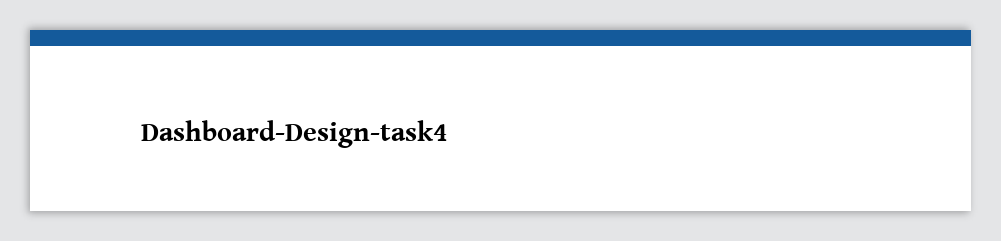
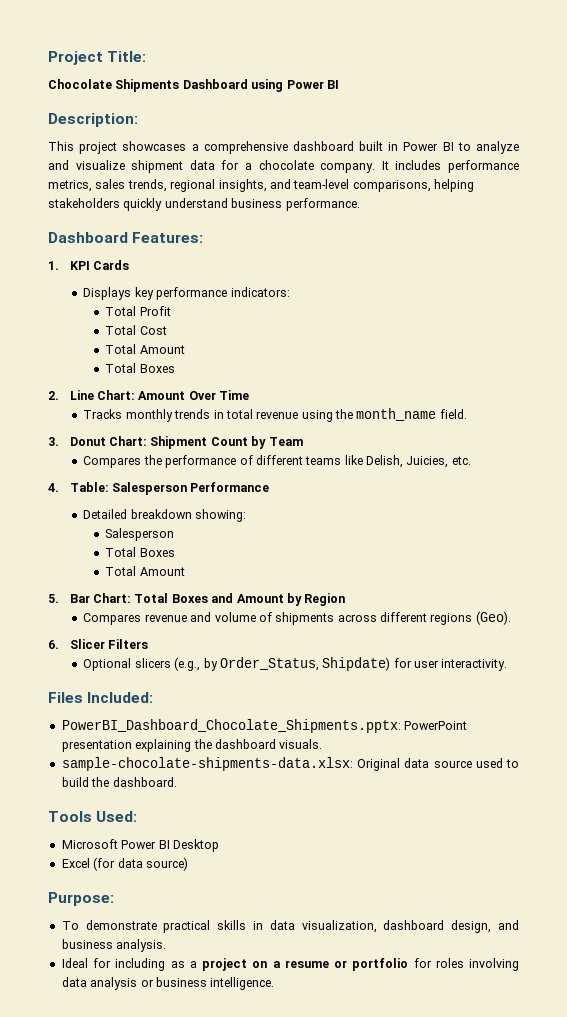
- Dashboard-Design-task4
+ Project Title:
+ Chocolate Shipments Dashboard using Power BI
+ Description:
+ This project showcases a comprehensive dashboard built in Power BI to analyze and visualize shipment data for a chocolate company. It includes performance metrics, sales trends, regional insights, and team-level comparisons, helping stakeholders quickly understand business performance.
+ Dashboard Features:
+ 1. KPI Cards
+ Displays key performance indicators:
+ Total Profit
+ Total Cost
+ Total Amount
+ Total Boxes
+ 2. Line Chart: Amount Over Time
+ Tracks monthly trends in total revenue using the month_name field.
+ 3. Donut Chart: Shipment Count by Team
+ Compares the performance of different teams like Delish, Juicies, etc.
+ 4. Table: Salesperson Performance
+ Detailed breakdown showing:
+ Salesperson
+ Total Boxes
+ Total Amount
+ 5. Bar Chart: Total Boxes and Amount by Region
+ Compares revenue and volume of shipments across different regions (Geo).
+ 6. Slicer Filters
+ Optional slicers (e.g., by Order_Status, Shipdate) for user interactivity.
+ Files Included:
+ PowerBI_Dashboard_Chocolate_Shipments.pptx: PowerPoint presentation explaining the dashboard visuals.
+ sample-chocolate-shipments-data.xlsx: Original data source used to build the dashboard.
+ Tools Used:
+ Microsoft Power BI Desktop
+ Excel (for data source)
+ Purpose:
+ To demonstrate practical skills in data visualization, dashboard design, and business analysis.
+ Ideal for including as a project on a resume or portfolio for roles involving data analysis or business intelligence.

